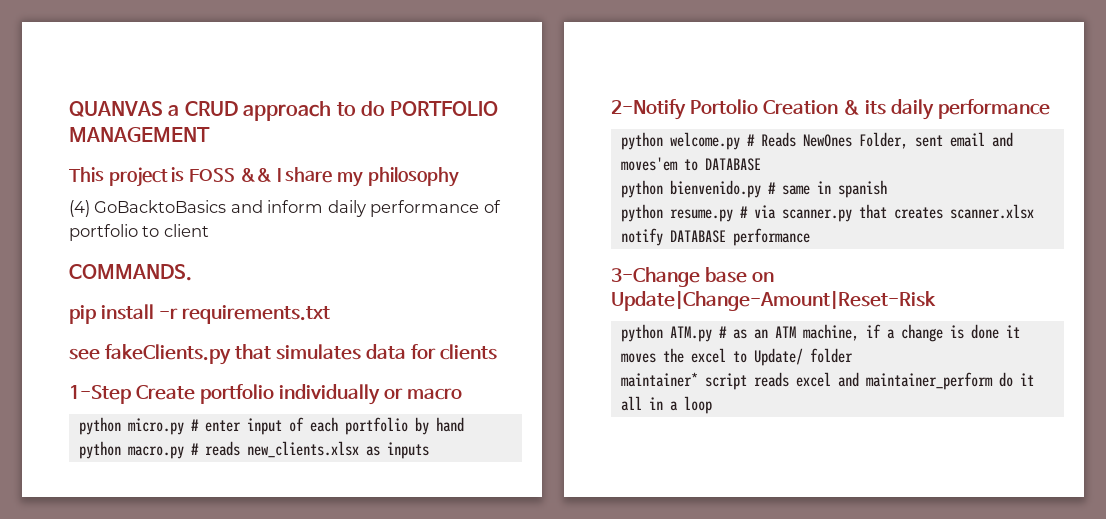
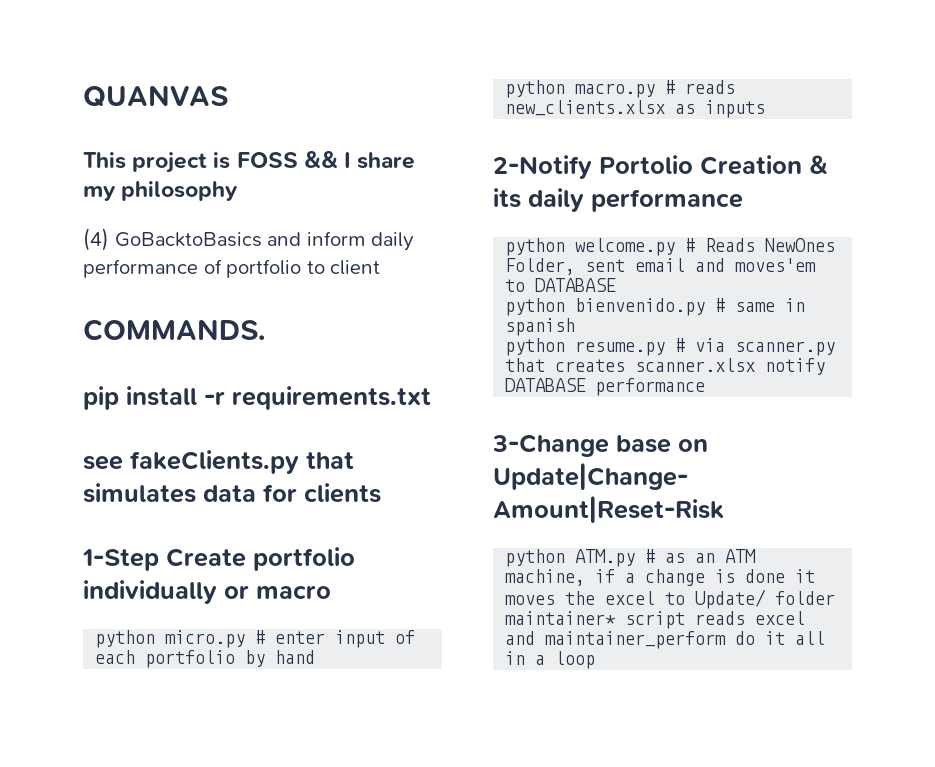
- QUANVAS a CRUD approach to do PORTFOLIO MANAGEMENT
+ QUANVAS

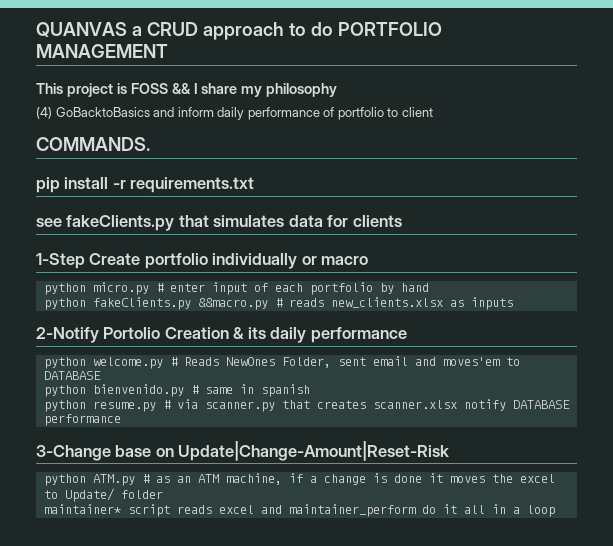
- QUANVAS
+ QUANVAS a CRUD approach to do PORTFOLIO MANAGEMENT
- python macro.py # reads new_clients.xlsx as inputs
+ python fakeClients.py &&macro.py # reads new_clients.xlsx as inputs

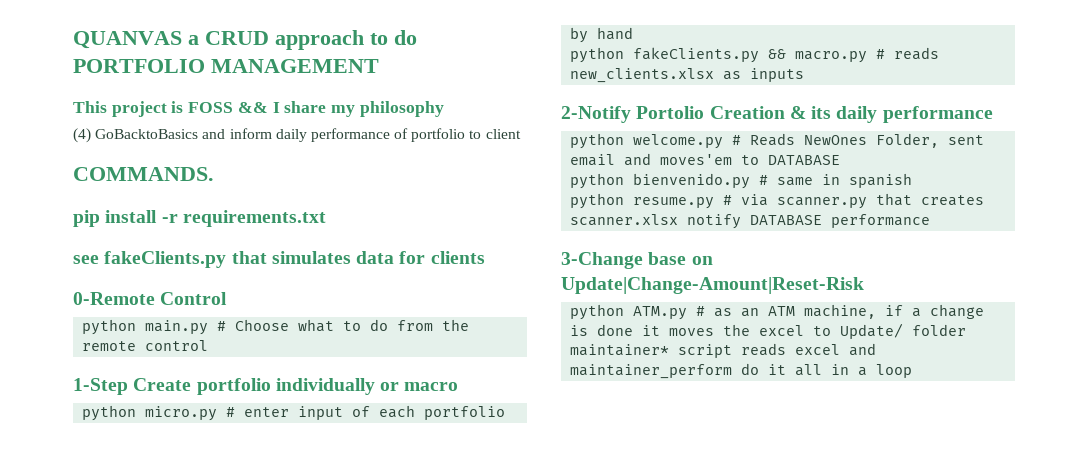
+ 0-Remote Control
+ python main.py # Choose what to do from the remote control
- python fakeClients.py &&macro.py # reads new_clients.xlsx as inputs
+ python fakeClients.py && macro.py # reads new_clients.xlsx as inputs

